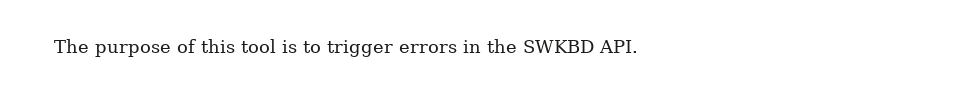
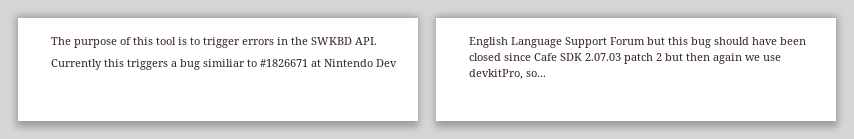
+ Currently this triggers a bug similiar to #1826671 at Nintendo Dev English Language Support Forum but this bug should have been closed since Cafe SDK 2.07.03 patch 2 but then again we use devkitPro, so...

